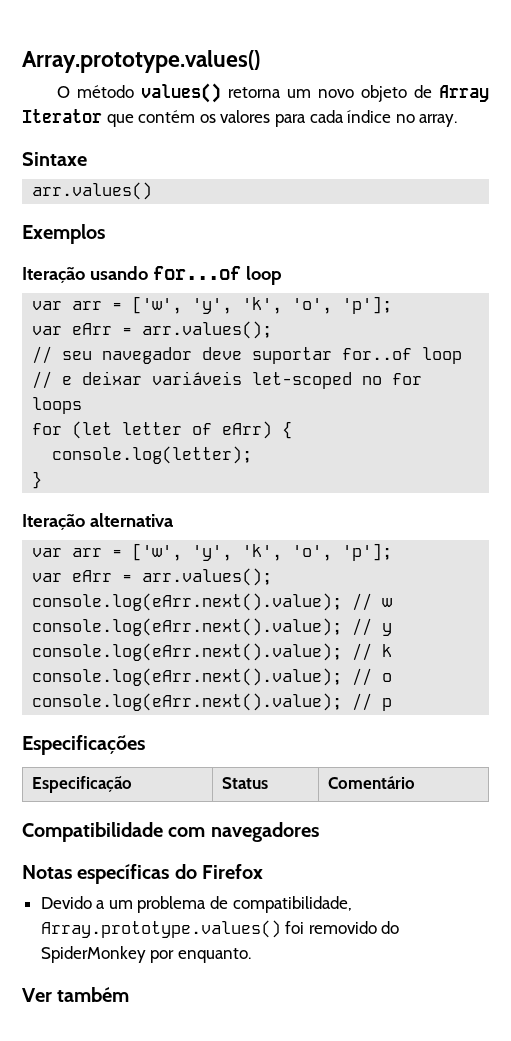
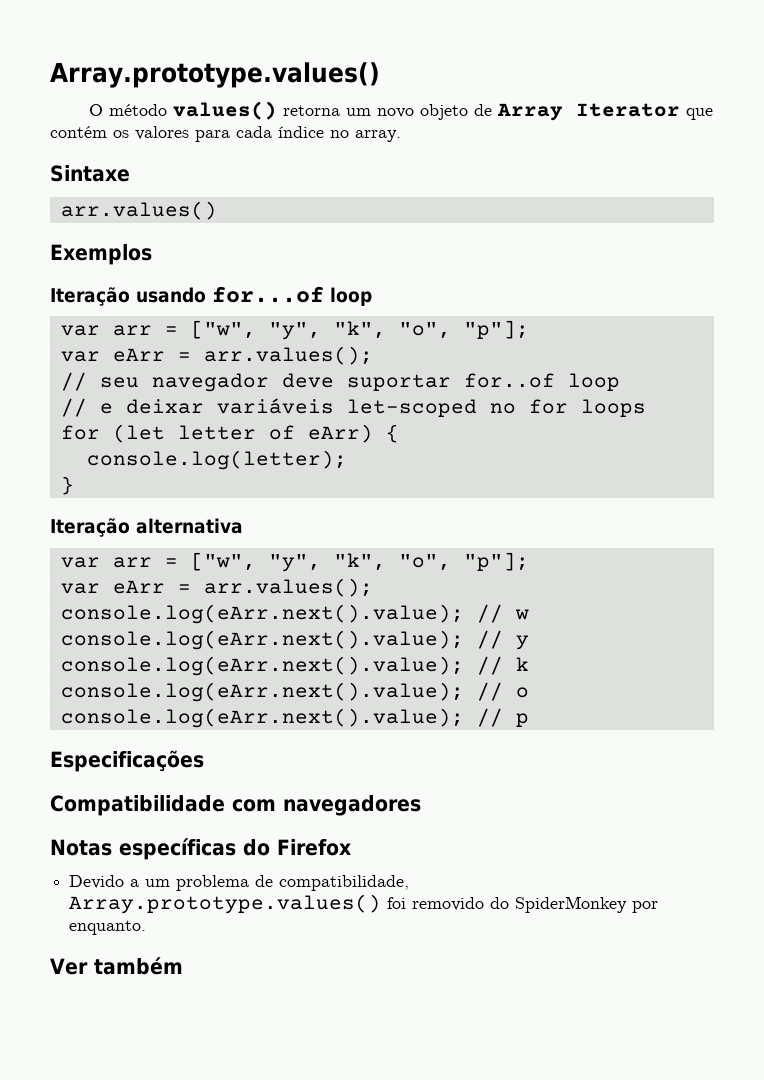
  Iteração usando for...of loop
- var arr = ['w', 'y', 'k', 'o', 'p'];
+ var arr = ["w", "y", "k", "o", "p"];
  Iteração alternativa
- var arr = ['w', 'y', 'k', 'o', 'p'];
+ var arr = ["w", "y", "k", "o", "p"];
- Especificação | Status | Comentário

